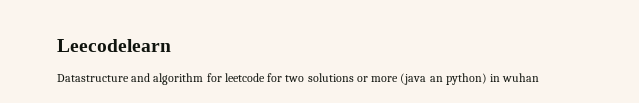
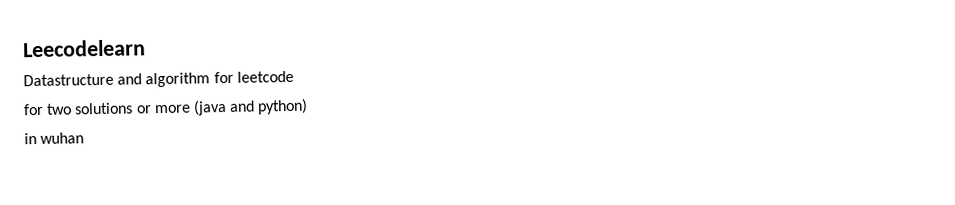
- Datastructure and algorithm for leetcode for two solutions or more (java an python) in wuhan
+ Datastructure and algorithm for leetcode
+ for two solutions or more (java and python)
+ in wuhan

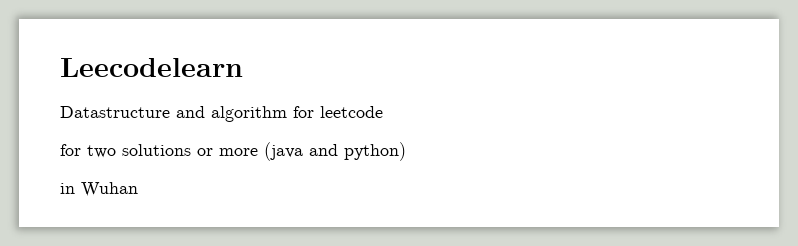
- in wuhan
+ in Wuhan

